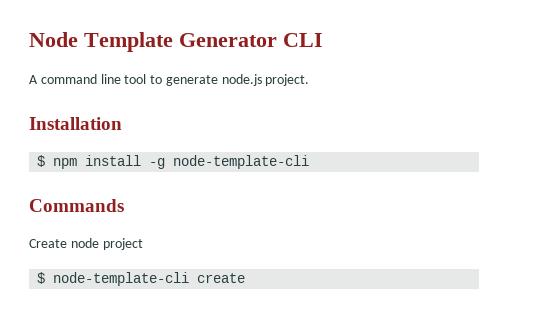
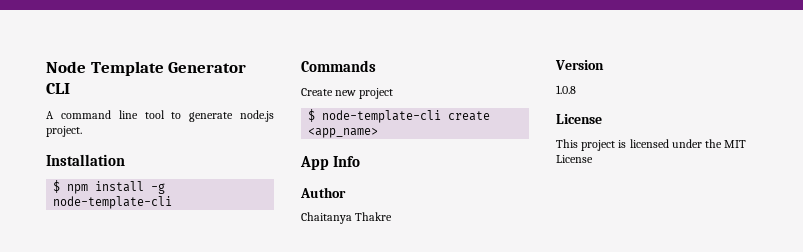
- Create node project
+ Create new project
- $ node-template-cli create
+ $ node-template-cli create <app_name>
+ App Info
+ Author
+ Chaitanya Thakre
+ Version
+ 1.0.8
+ License
+ This project is licensed under the MIT License

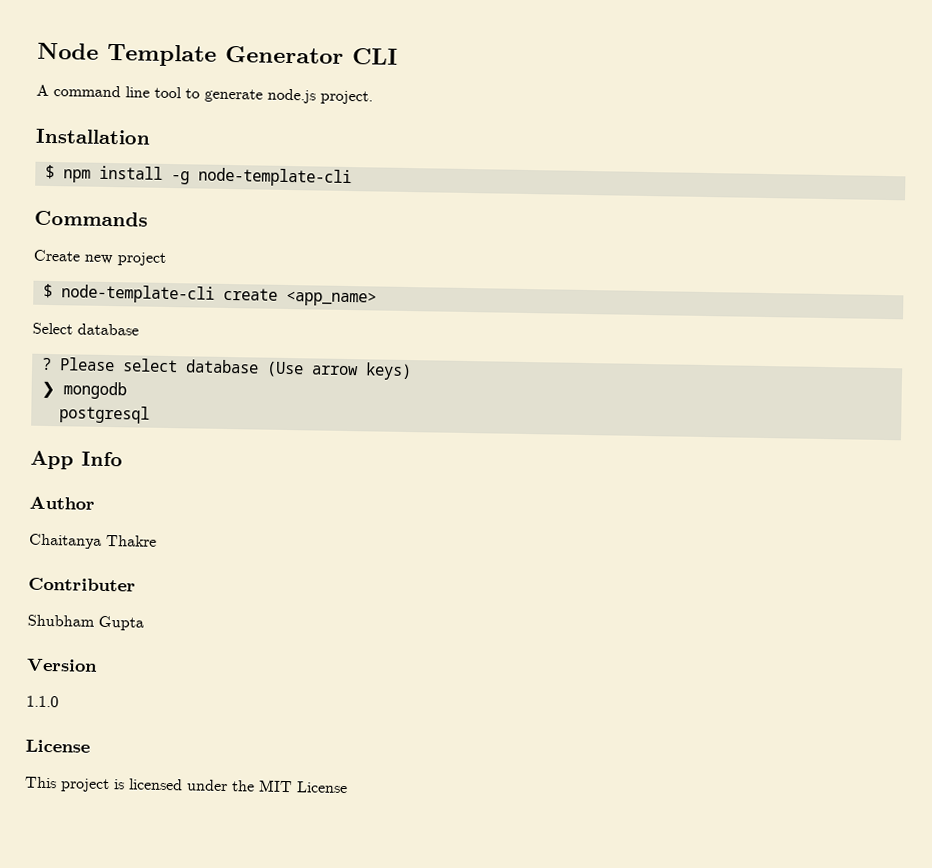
+ Select database
+ ? Please select database (Use arrow keys)
+ ❯ mongodb
+ postgresql
+ Contributer
+ Shubham Gupta
- 1.0.8
+ 1.1.0

